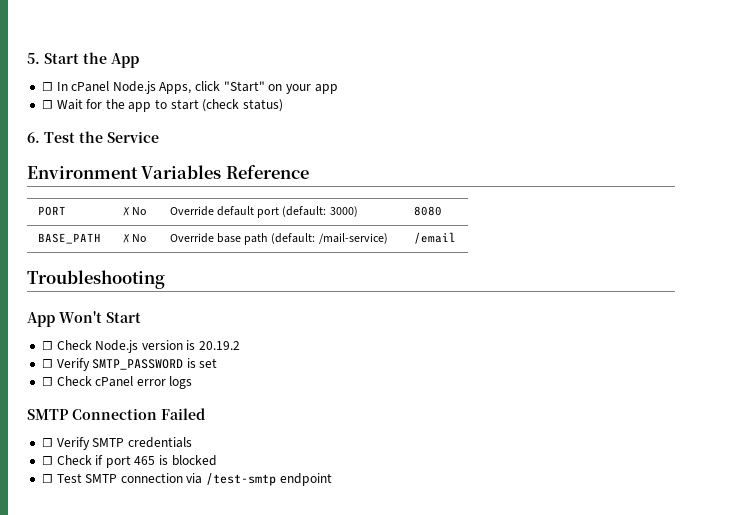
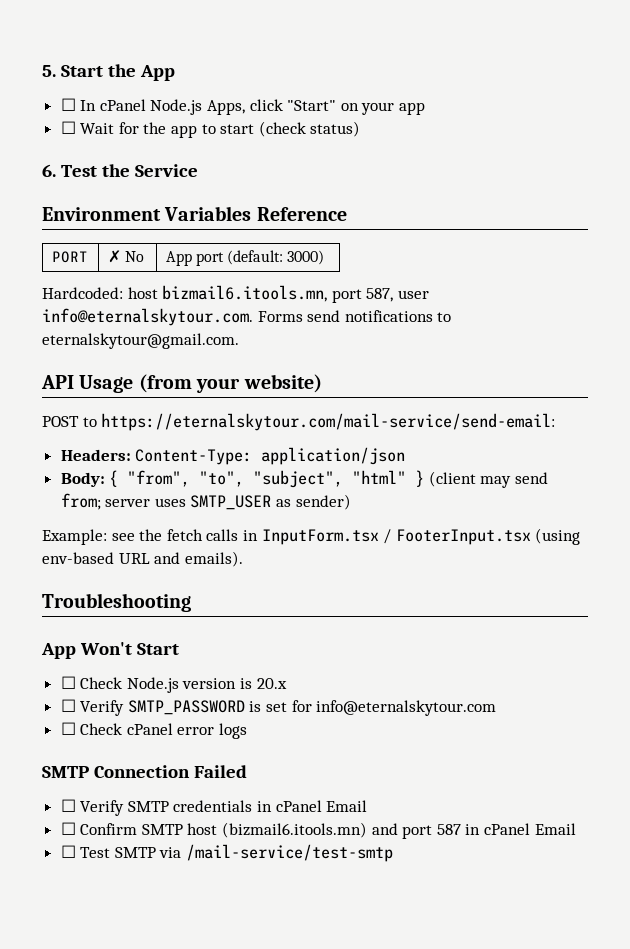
- PORT | ✗ No | Override default port (default: 3000) | 8080
- BASE_PATH | ✗ No | Override base path (default: /mail-service) | /email
+ PORT | ✗ No | App port (default: 3000)
+ Hardcoded: host bizmail6.itools.mn, port 587, user info@eternalskytour.com. Forms send notifications to eternalskytour@gmail.com.
+ API Usage (from your website)
+ POST to https://eternalskytour.com/mail-service/send-email:
+ Headers: Content-Type: application/json
+ Body: { "from", "to", "subject", "html" } (client may send from; server uses SMTP_USER as sender)
+ Example: see the fetch calls in InputForm.tsx / FooterInput.tsx (using env-based URL and emails).
- ☐ Check Node.js version is 20.19.2
+ ☐ Check Node.js version is 20.x
- ☐ Verify SMTP_PASSWORD is set
+ ☐ Verify SMTP_PASSWORD is set for info@eternalskytour.com
- ☐ Verify SMTP credentials
- ☐ Check if port 465 is blocked
+ ☐ Verify SMTP credentials in cPanel Email
+ ☐ Confirm SMTP host (bizmail6.itools.mn) and port 587 in cPanel Email
- ☐ Test SMTP connection via /test-smtp endpoint
+ ☐ Test SMTP via /mail-service/test-smtp

